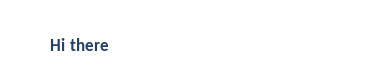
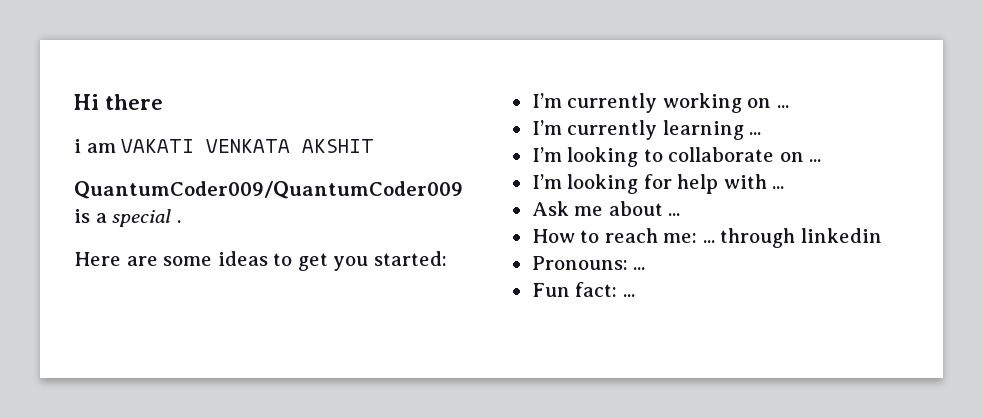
+ i am VAKATI VENKATA AKSHIT
+ QuantumCoder009/QuantumCoder009 is a special .
+ Here are some ideas to get you started:
+ I’m currently working on ...
+ I’m currently learning ...
+ I’m looking to collaborate on ...
+ I’m looking for help with ...
+ Ask me about ...
+ How to reach me: ... through linkedin
+ Pronouns: ...
+ Fun fact: ...

